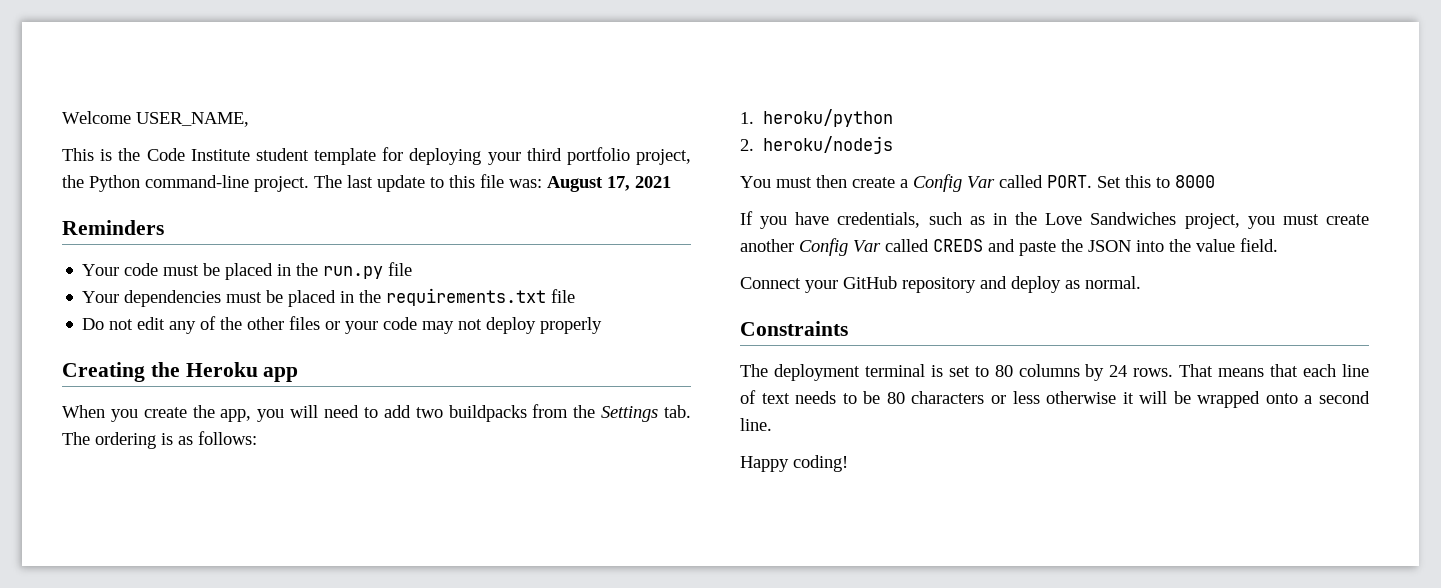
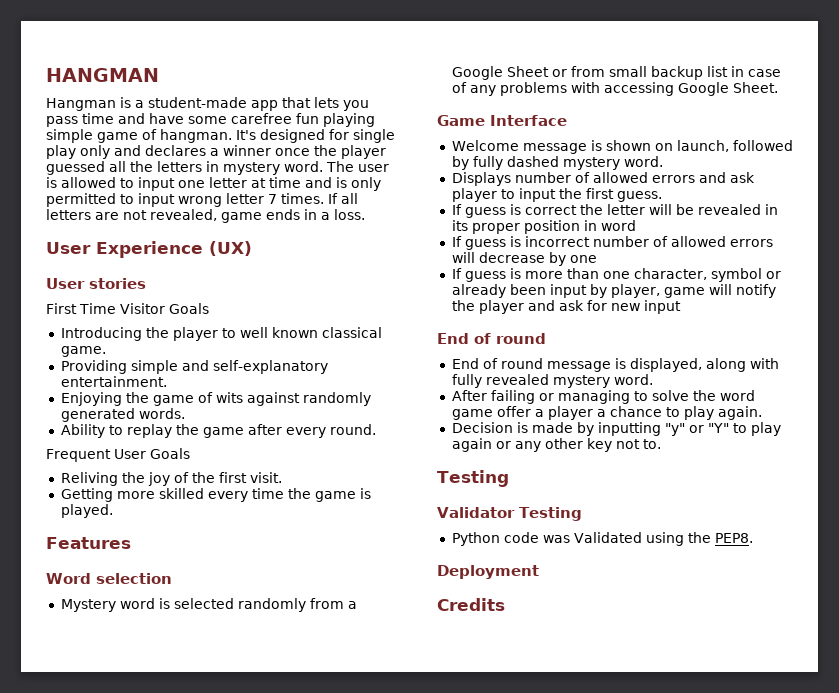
- Welcome USER_NAME,
- This is the Code Institute student template for deploying your third portfolio project, the Python command-line project. The last update to this file was: August 17, 2021
- Reminders
- Your code must be placed in the run.py file
- Your dependencies must be placed in the requirements.txt file
- Do not edit any of the other files or your code may not deploy properly
- Creating the Heroku app
- When you create the app, you will need to add two buildpacks from the Settings tab. The ordering is as follows:
- 1. heroku/python
- 2. heroku/nodejs
- You must then create a Config Var called PORT. Set this to 8000
- If you have credentials, such as in the Love Sandwiches project, you must create another Config Var called CREDS and paste the JSON into the value field.
- Connect your GitHub repository and deploy as normal.
- Constraints
- The deployment terminal is set to 80 columns by 24 rows. That means that each line of text needs to be 80 characters or less otherwise it will be wrapped onto a second line.
- Happy coding!
+ HANGMAN
+ Hangman is a student-made app that lets you pass time and have some carefree fun playing simple game of hangman. It's designed for single play only and declares a winner once the player guessed all the letters in mystery word. The user is allowed to input one letter at time and is only permitted to input wrong letter 7 times. If all letters are not revealed, game ends in a loss.
+ User Experience (UX)
+ User stories
+ First Time Visitor Goals
+ Introducing the player to well known classical game.
+ Providing simple and self-explanatory entertainment.
+ Enjoying the game of wits against randomly generated words.
+ Ability to replay the game after every round.
+ Frequent User Goals
+ Reliving the joy of the first visit.
+ Getting more skilled every time the game is played.
+ Features
+ Word selection
+ Mystery word is selected randomly from a Google Sheet or from small backup list in case of any problems with accessing Google Sheet.
+ Game Interface
+ Welcome message is shown on launch, followed by fully dashed mystery word.
+ Displays number of allowed errors and ask player to input the first guess.
+ If guess is correct the letter will be revealed in its proper position in word
+ If guess is incorrect number of allowed errors will decrease by one
+ If guess is more than one character, symbol or already been input by player, game will notify the player and ask for new input
+ End of round
+ End of round message is displayed, along with fully revealed mystery word.
+ After failing or managing to solve the word game offer a player a chance to play again.
+ Decision is made by inputting "y" or "Y" to play again or any other key not to.
+ Testing
+ Validator Testing
+ Python code was Validated using the PEP8.
+ Deployment
+ Credits

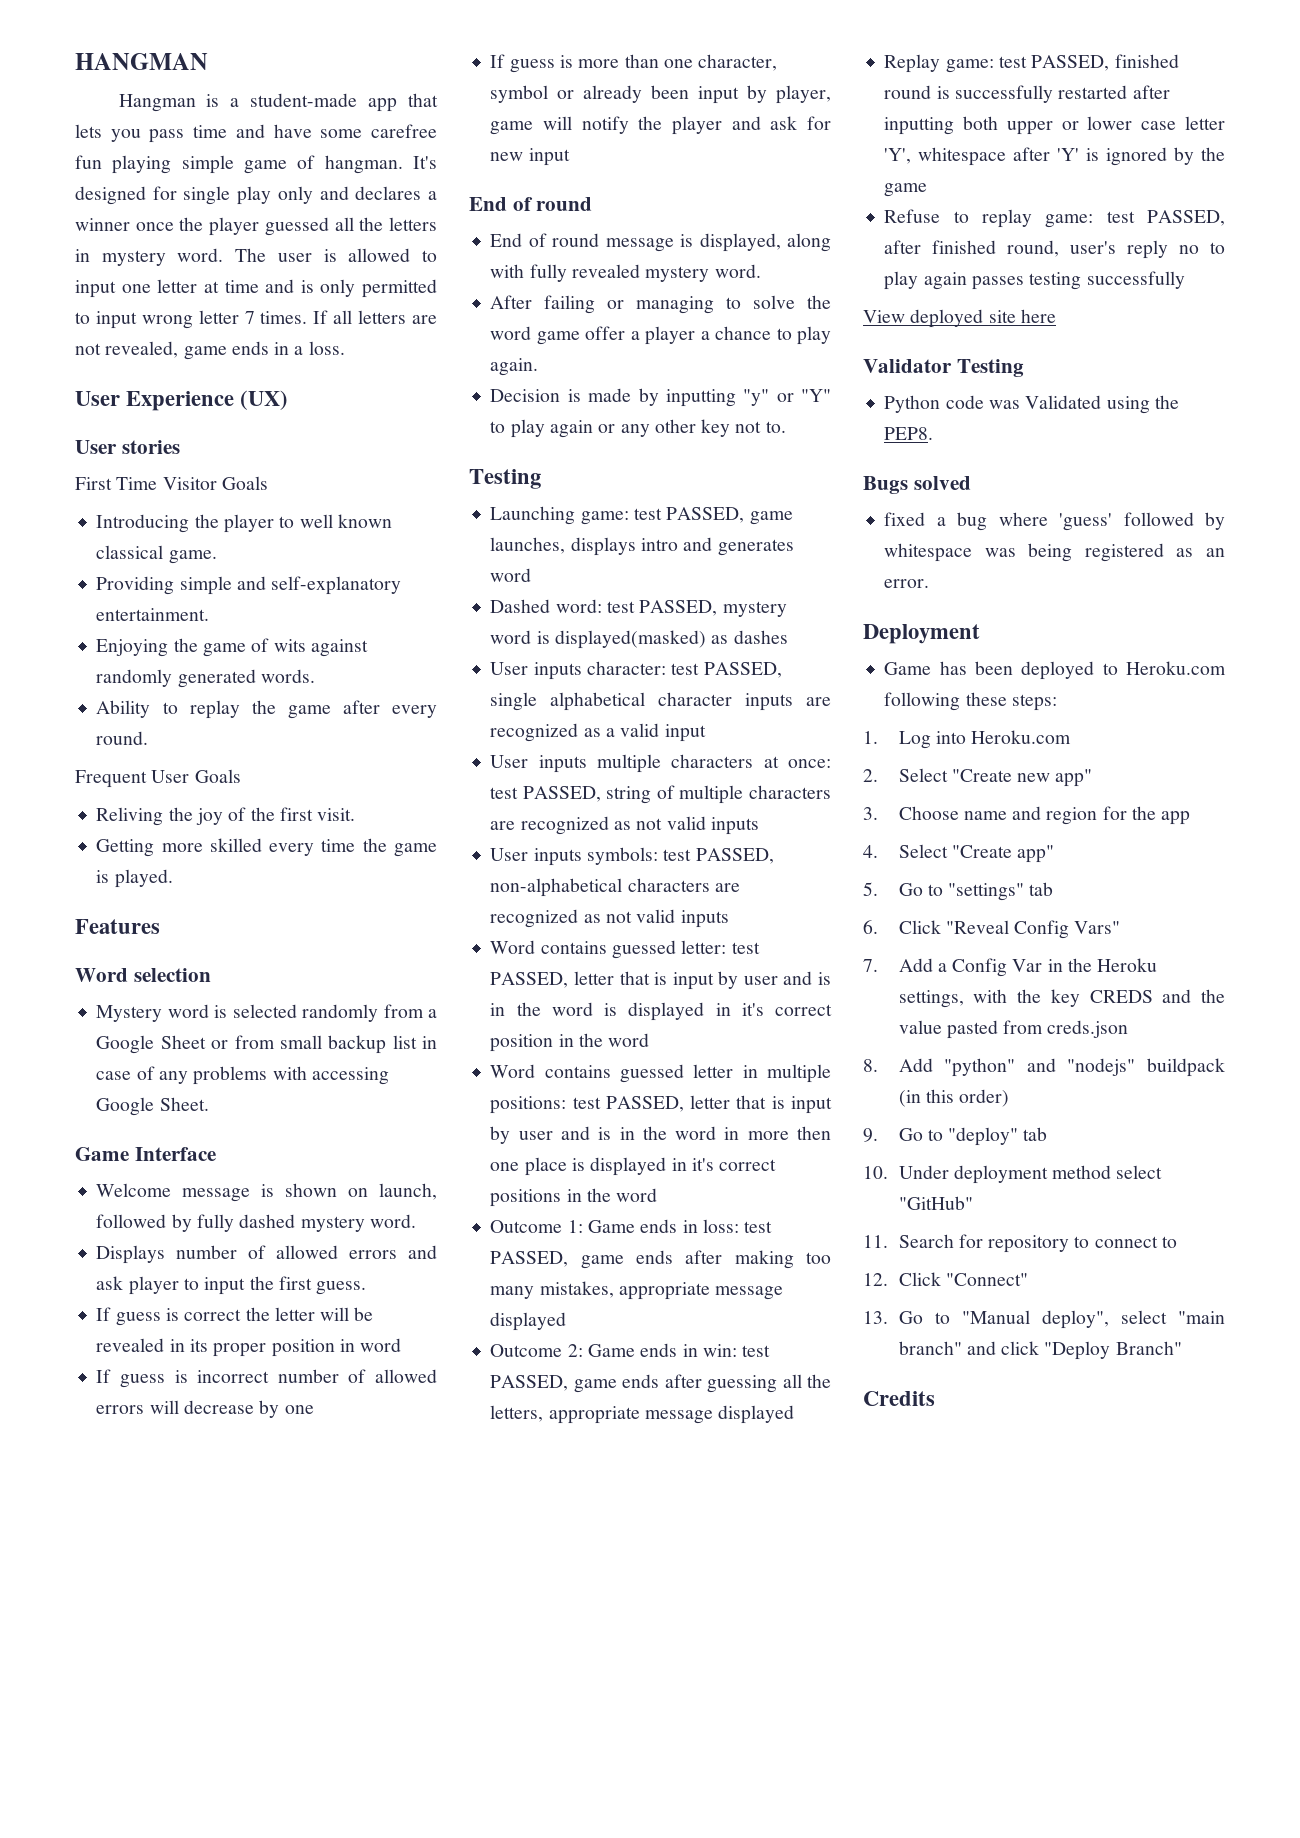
+ Launching game: test PASSED, game launches, displays intro and generates word
+ Dashed word: test PASSED, mystery word is displayed(masked) as dashes
+ User inputs character: test PASSED, single alphabetical character inputs are recognized as a valid input
+ User inputs multiple characters at once: test PASSED, string of multiple characters are recognized as not valid inputs
+ User inputs symbols: test PASSED, non-alphabetical characters are recognized as not valid inputs
+ Word contains guessed letter: test PASSED, letter that is input by user and is in the word is displayed in it's correct position in the word
+ Word contains guessed letter in multiple positions: test PASSED, letter that is input by user and is in the word in more then one place is displayed in it's correct positions in the word
+ Outcome 1: Game ends in loss: test PASSED, game ends after making too many mistakes, appropriate message displayed
+ Outcome 2: Game ends in win: test PASSED, game ends after guessing all the letters, appropriate message displayed
+ Replay game: test PASSED, finished round is successfully restarted after inputting both upper or lower case letter 'Y', whitespace after 'Y' is ignored by the game
+ Refuse to replay game: test PASSED, after finished round, user's reply no to play again passes testing successfully
+ View deployed site here
+ Bugs solved
+ fixed a bug where 'guess' followed by whitespace was being registered as an error.
  Deployment
+ Game has been deployed to Heroku.com following these steps:
+ 1. Log into Heroku.com
+ 2. Select "Create new app"
+ 3. Choose name and region for the app
+ 4. Select "Create app"
+ 5. Go to "settings" tab
+ 6. Click "Reveal Config Vars"
+ 7. Add a Config Var in the Heroku settings, with the key CREDS and the value pasted from creds.json
+ 8. Add "python" and "nodejs" buildpack (in this order)
+ 9. Go to "deploy" tab
+ 10. Under deployment method select "GitHub"
+ 11. Search for repository to connect to
+ 12. Click "Connect"
+ 13. Go to "Manual deploy", select "main branch" and click "Deploy Branch"

